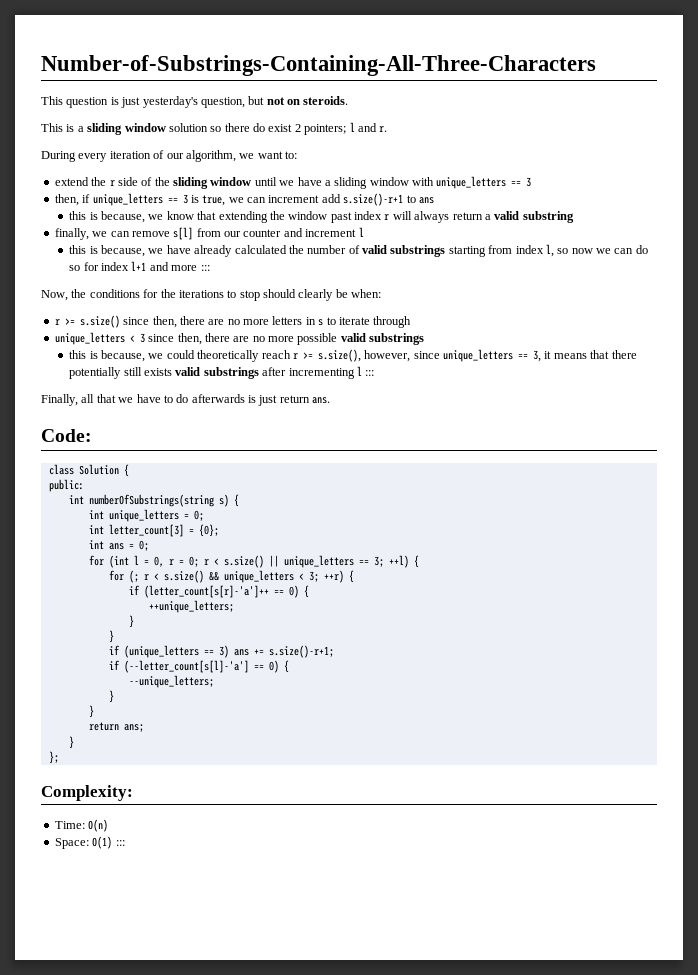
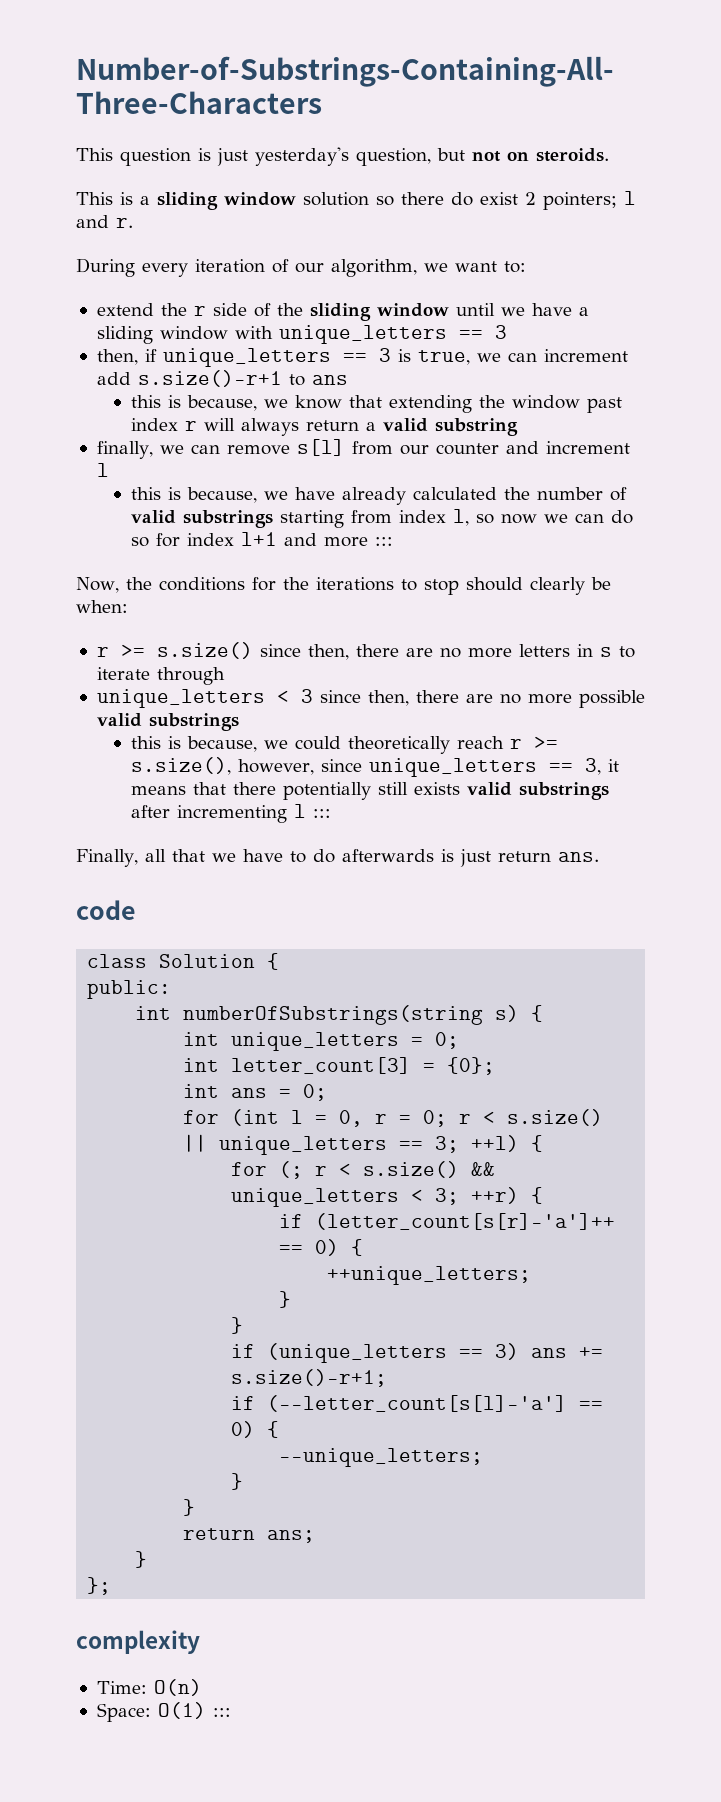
- Code:
+ code
- Complexity:
+ complexity

